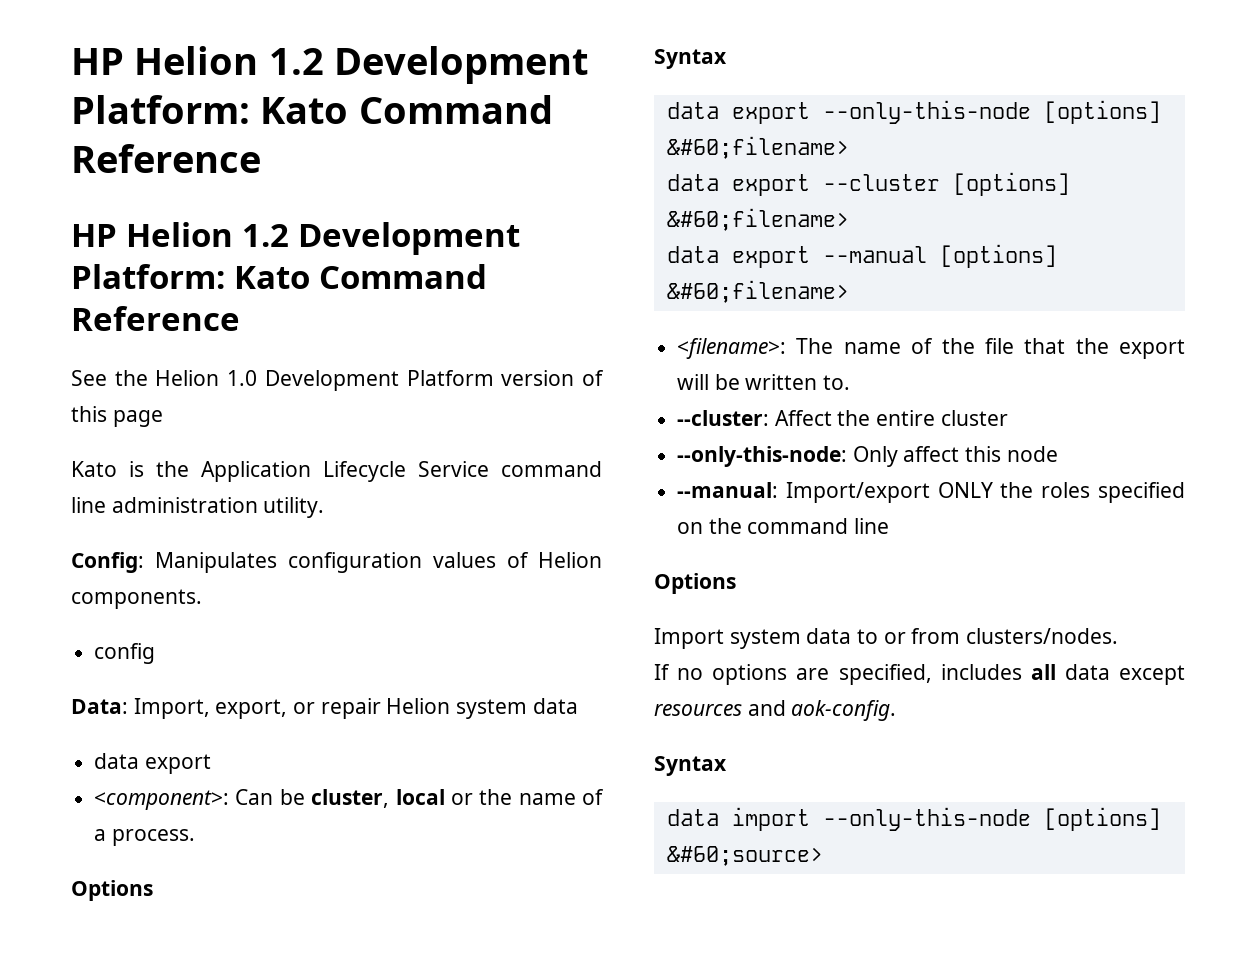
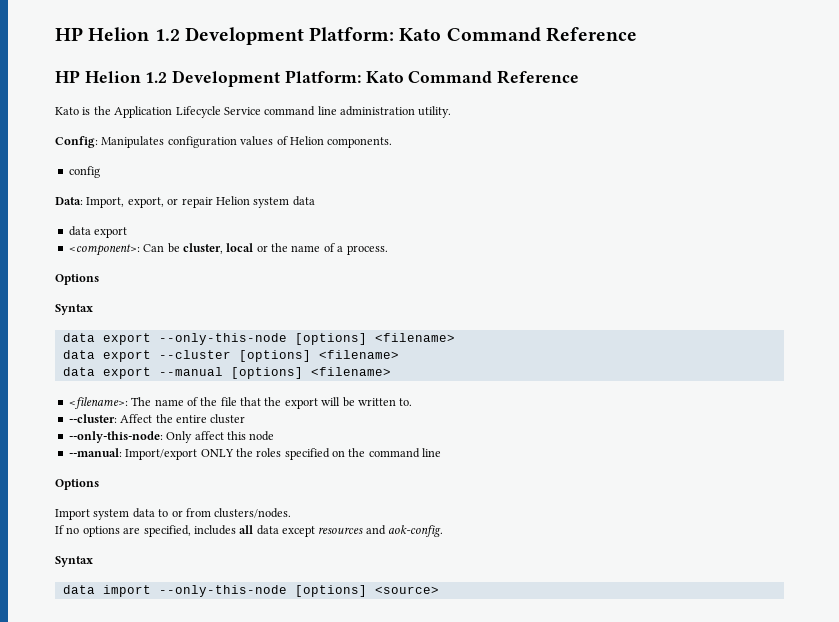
- See the Helion 1.0 Development Platform version of this page
- data export --only-this-node [options] &#60;filename>
+ data export --only-this-node [options] <filename>
- data export --cluster [options] &#60;filename>
+ data export --cluster [options] <filename>
- data export --manual [options] &#60;filename>
+ data export --manual [options] <filename>
- data import --only-this-node [options] &#60;source>
+ data import --only-this-node [options] <source>

